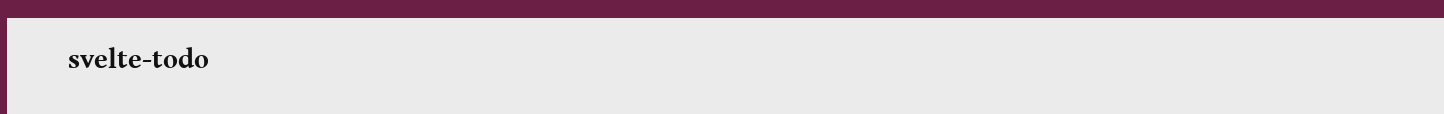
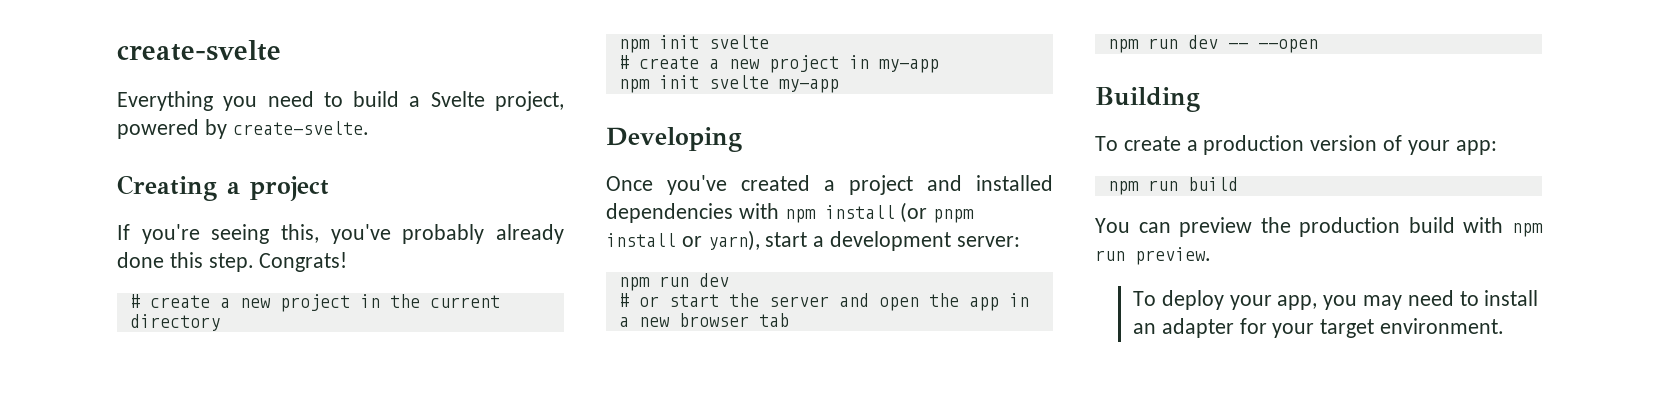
- svelte-todo
+ create-svelte
+ Everything you need to build a Svelte project, powered by create-svelte.
+ Creating a project
+ If you're seeing this, you've probably already done this step. Congrats!
+ # create a new project in the current directory
+ npm init svelte
+ # create a new project in my-app
+ npm init svelte my-app
+ Developing
+ Once you've created a project and installed dependencies with npm install (or pnpm install or yarn), start a development server:
+ npm run dev
+ # or start the server and open the app in a new browser tab
+ npm run dev -- --open
+ Building
+ To create a production version of your app:
+ npm run build
+ You can preview the production build with npm run preview.
+ To deploy your app, you may need to install an adapter for your target environment.

